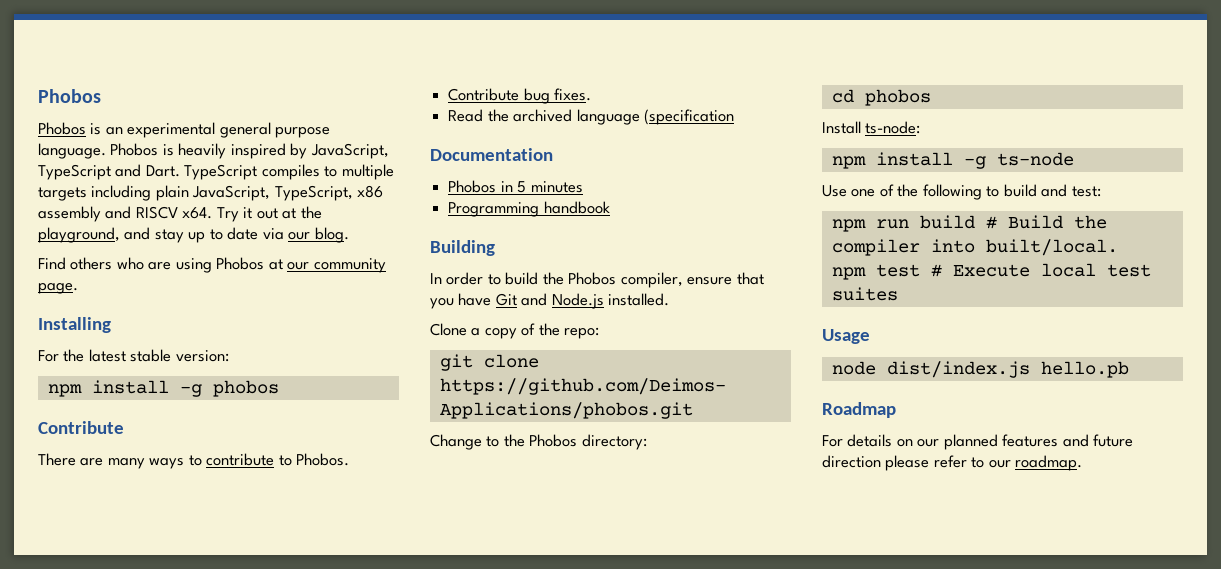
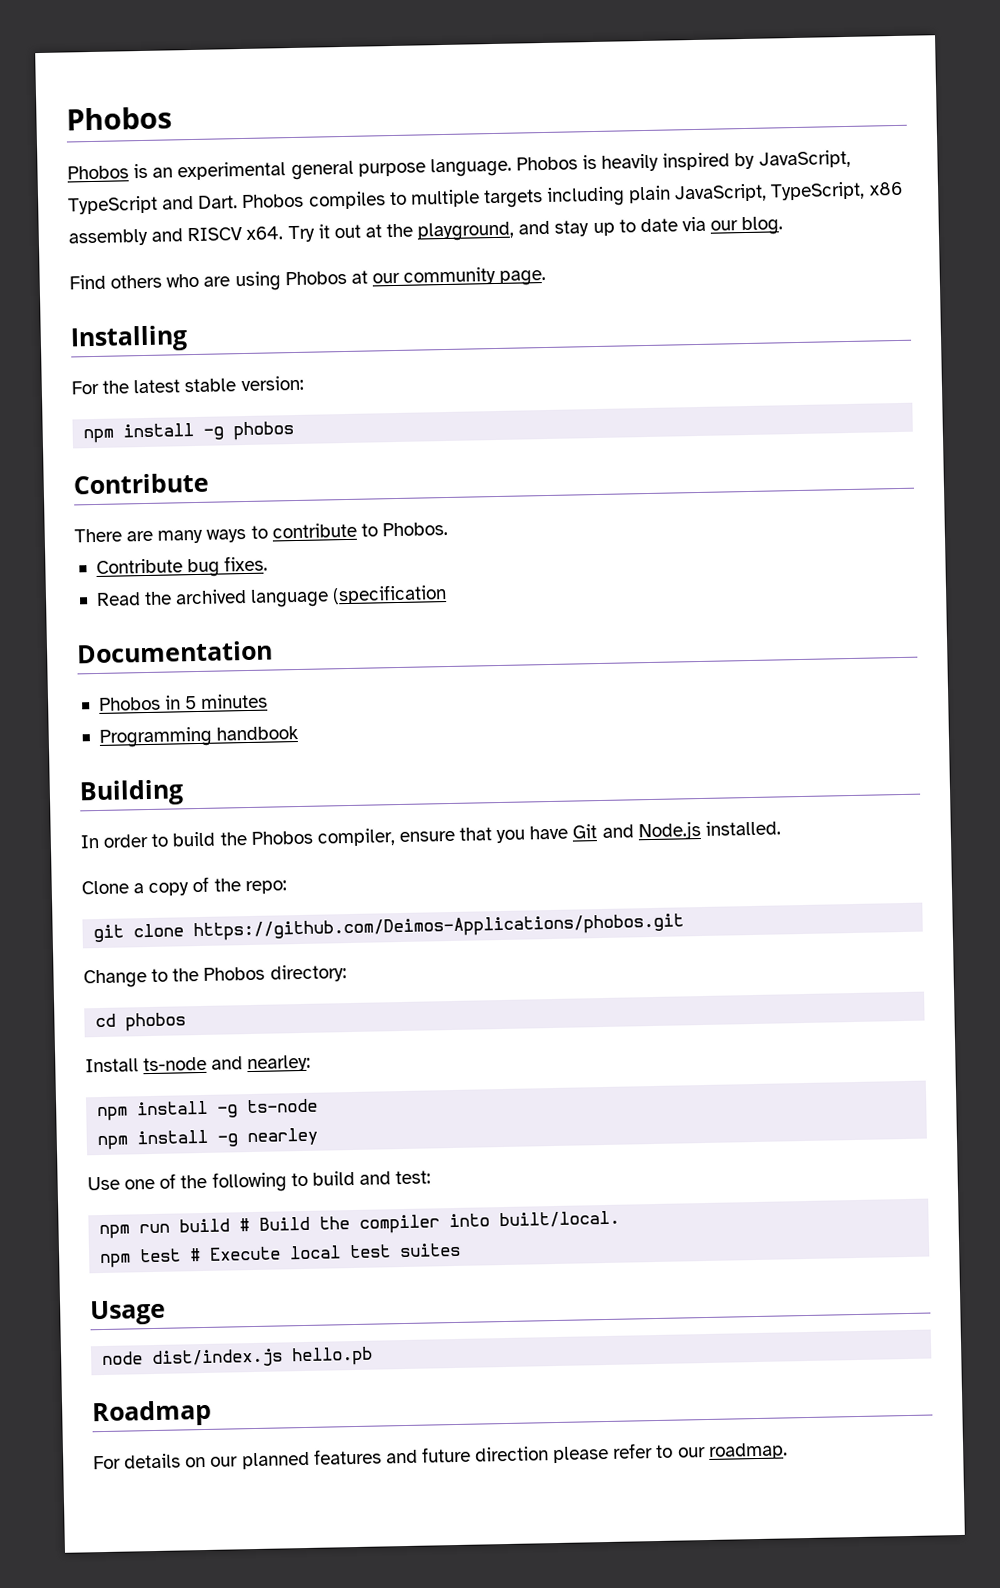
- TypeScript compiles to multiple targets including plain JavaScript, TypeScript, x86 assembly and RISCV x64.
+ Phobos compiles to multiple targets including plain JavaScript, TypeScript, x86 assembly and RISCV x64.
- Install ts-node:
+ Install ts-node and nearley:
+ npm install -g nearley

